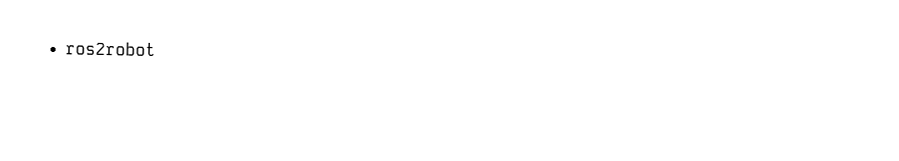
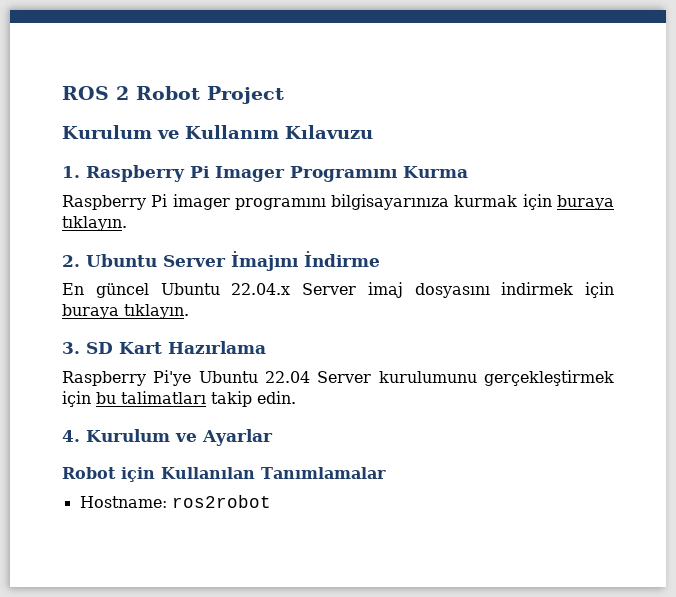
- ros2robot
+ ROS 2 Robot Project
+ Kurulum ve Kullanım Kılavuzu
+ 1. Raspberry Pi Imager Programını Kurma
+ Raspberry Pi imager programını bilgisayarınıza kurmak için buraya tıklayın.
+ 2. Ubuntu Server İmajını İndirme
+ En güncel Ubuntu 22.04.x Server imaj dosyasını indirmek için buraya tıklayın.
+ 3. SD Kart Hazırlama
+ Raspberry Pi'ye Ubuntu 22.04 Server kurulumunu gerçekleştirmek için bu talimatları takip edin.
+ 4. Kurulum ve Ayarlar
+ Robot için Kullanılan Tanımlamalar
+ Hostname: ros2robot

